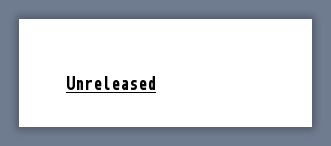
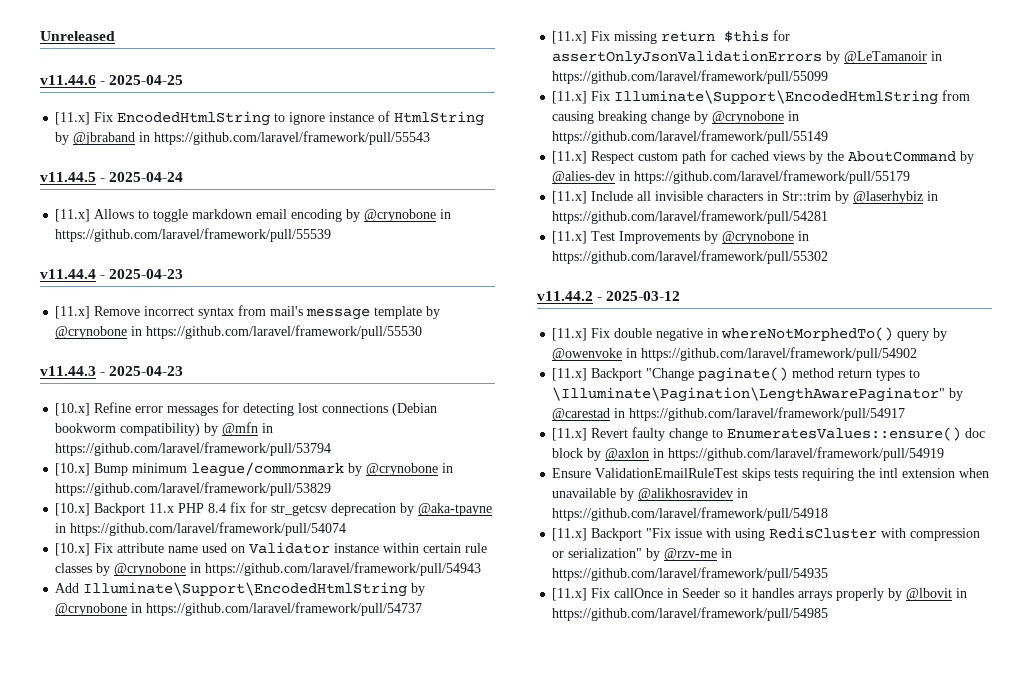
+ v11.44.6 - 2025-04-25
+ [11.x] Fix EncodedHtmlString to ignore instance of HtmlString by @jbraband in https://github.com/laravel/framework/pull/55543
+ v11.44.5 - 2025-04-24
+ [11.x] Allows to toggle markdown email encoding by @crynobone in https://github.com/laravel/framework/pull/55539
+ v11.44.4 - 2025-04-23
+ [11.x] Remove incorrect syntax from mail's message template by @crynobone in https://github.com/laravel/framework/pull/55530
+ v11.44.3 - 2025-04-23
+ [10.x] Refine error messages for detecting lost connections (Debian bookworm compatibility) by @mfn in https://github.com/laravel/framework/pull/53794
+ [10.x] Bump minimum league/commonmark by @crynobone in https://github.com/laravel/framework/pull/53829
+ [10.x] Backport 11.x PHP 8.4 fix for str_getcsv deprecation by @aka-tpayne in https://github.com/laravel/framework/pull/54074
+ [10.x] Fix attribute name used on Validator instance within certain rule classes by @crynobone in https://github.com/laravel/framework/pull/54943
+ Add Illuminate\Support\EncodedHtmlString by @crynobone in https://github.com/laravel/framework/pull/54737
+ [11.x] Fix missing return $this for assertOnlyJsonValidationErrors by @LeTamanoir in https://github.com/laravel/framework/pull/55099
+ [11.x] Fix Illuminate\Support\EncodedHtmlString from causing breaking change by @crynobone in https://github.com/laravel/framework/pull/55149
+ [11.x] Respect custom path for cached views by the AboutCommand by @alies-dev in https://github.com/laravel/framework/pull/55179
+ [11.x] Include all invisible characters in Str::trim by @laserhybiz in https://github.com/laravel/framework/pull/54281
+ [11.x] Test Improvements by @crynobone in https://github.com/laravel/framework/pull/55302
+ v11.44.2 - 2025-03-12
+ [11.x] Fix double negative in whereNotMorphedTo() query by @owenvoke in https://github.com/laravel/framework/pull/54902
+ [11.x] Backport "Change paginate() method return types to \Illuminate\Pagination\LengthAwarePaginator" by @carestad in https://github.com/laravel/framework/pull/54917
+ [11.x] Revert faulty change to EnumeratesValues::ensure() doc block by @axlon in https://github.com/laravel/framework/pull/54919
+ Ensure ValidationEmailRuleTest skips tests requiring the intl extension when unavailable by @alikhosravidev in https://github.com/laravel/framework/pull/54918
+ [11.x] Backport "Fix issue with using RedisCluster with compression or serialization" by @rzv-me in https://github.com/laravel/framework/pull/54935
+ [11.x] Fix callOnce in Seeder so it handles arrays properly by @lbovit in https://github.com/laravel/framework/pull/54985

